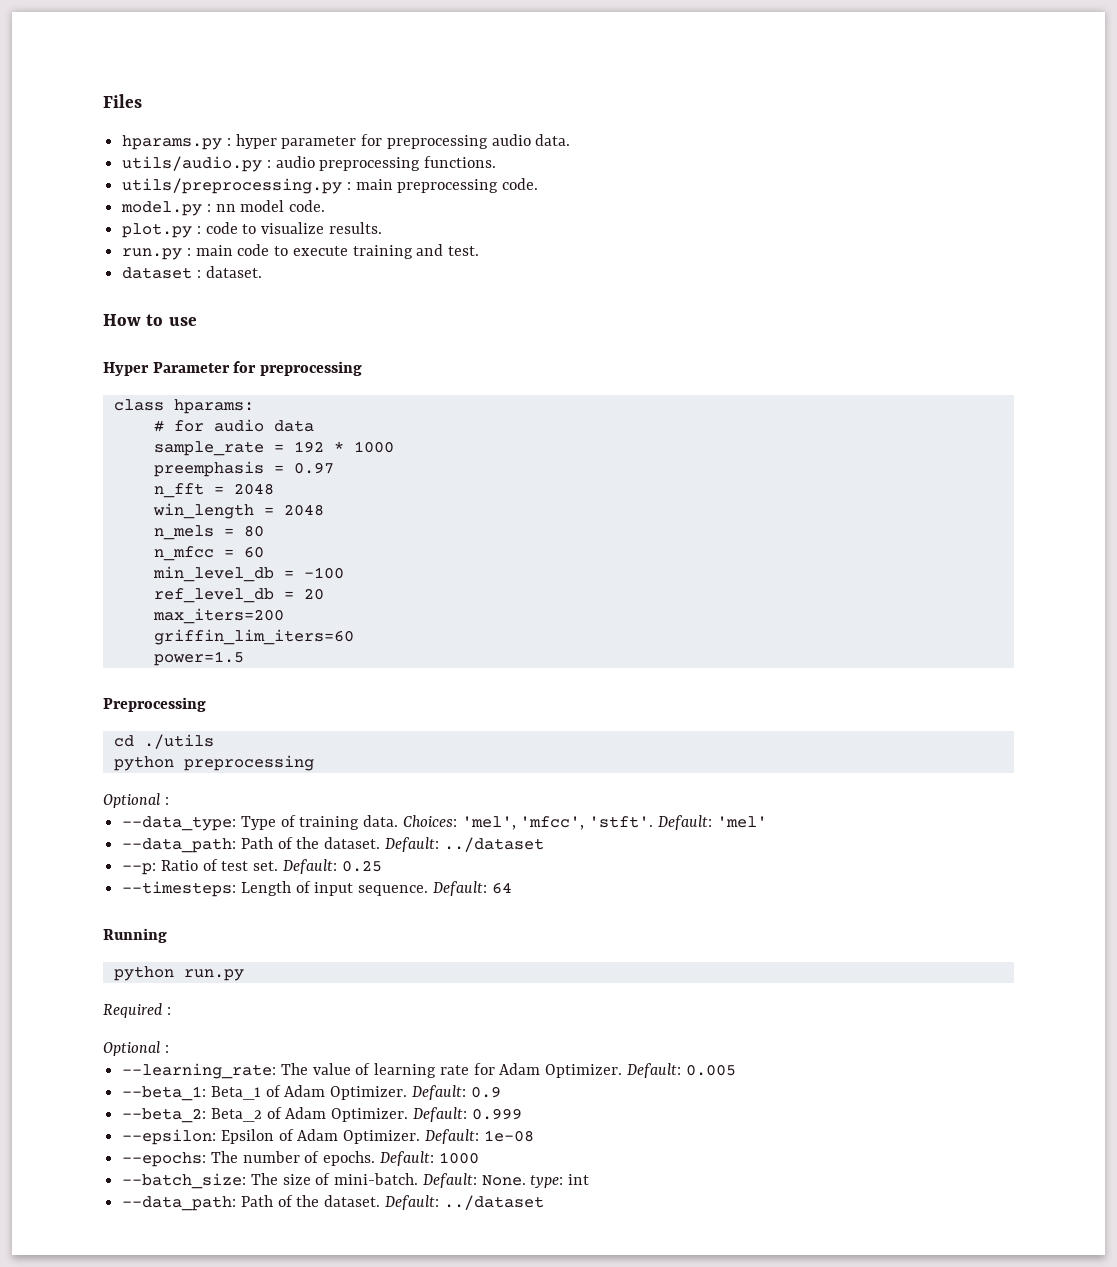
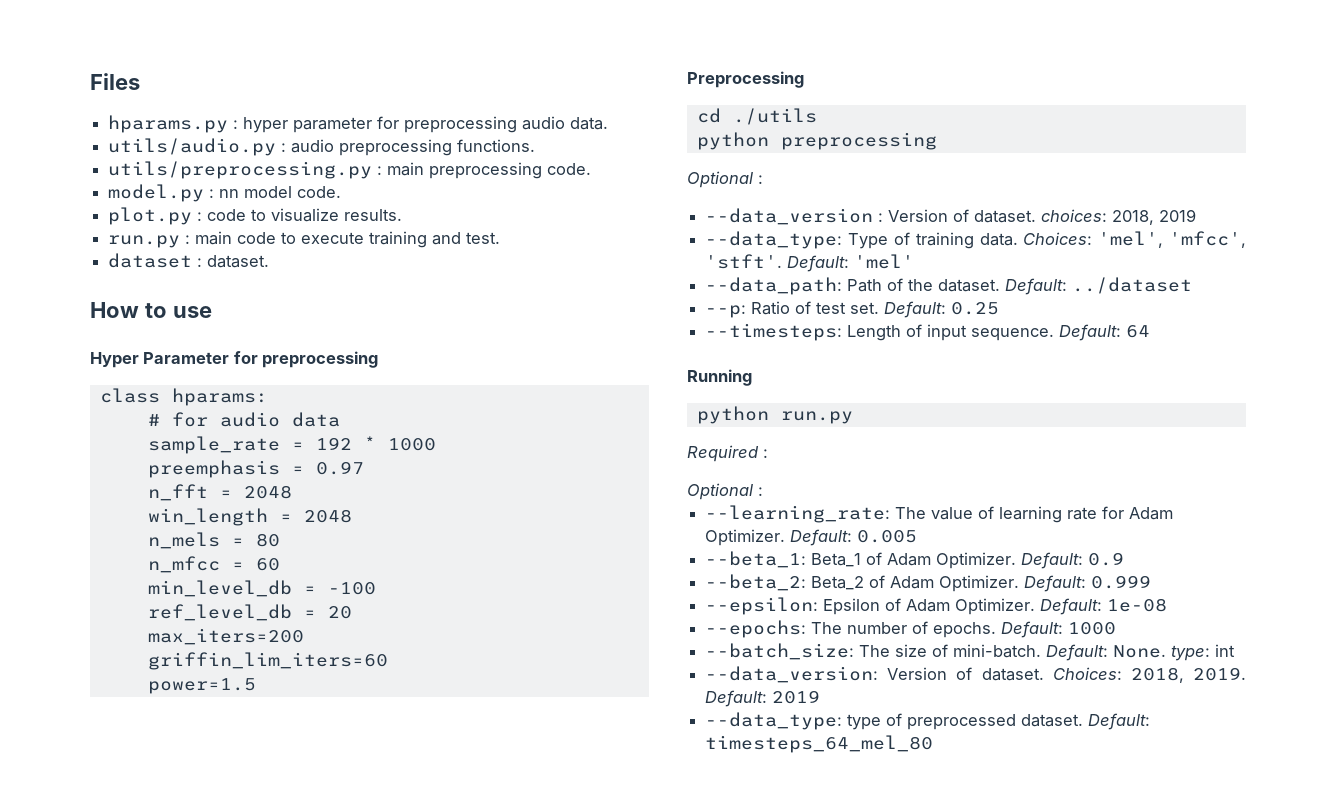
+ --data_version : Version of dataset. choices: 2018, 2019
  Default: None. type: int
- --data_path: Path of the dataset. Default: ../dataset
+ --data_version: Version of dataset. Choices: 2018, 2019. Default: 2019
+ --data_type: type of preprocessed dataset. Default: timesteps_64_mel_80

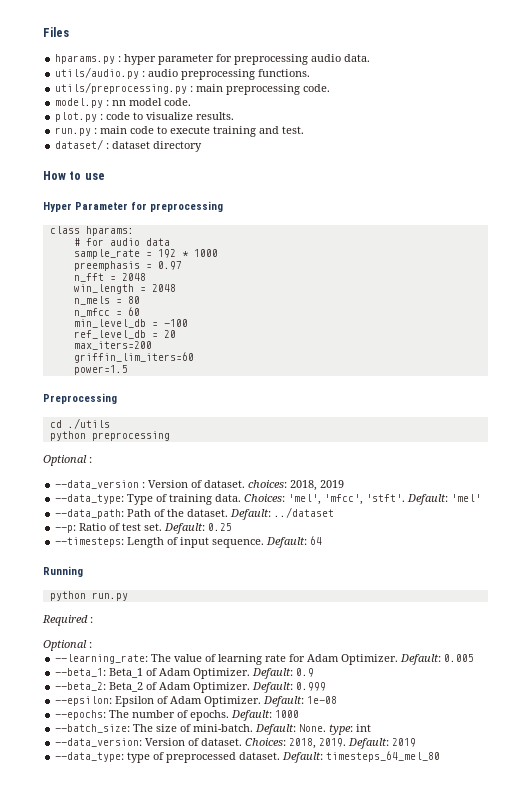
- dataset : dataset.
+ dataset/ : dataset directory

